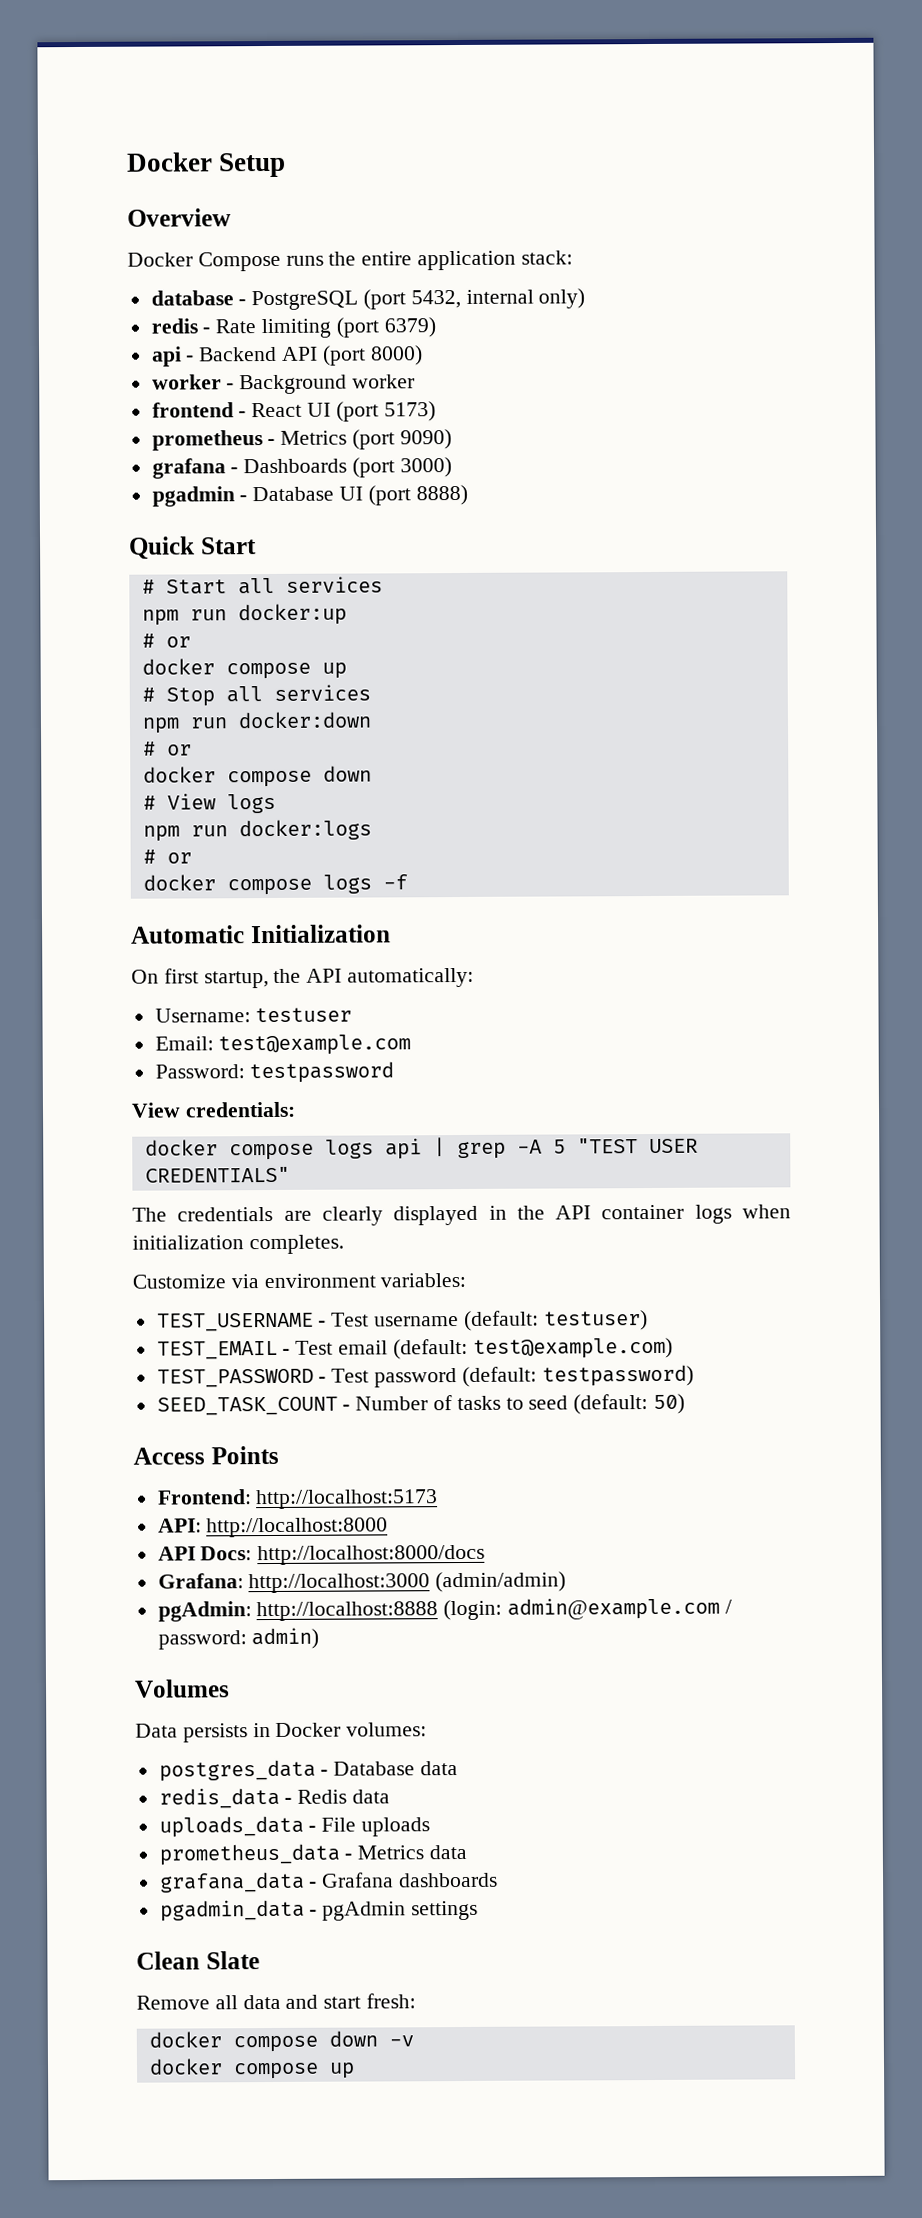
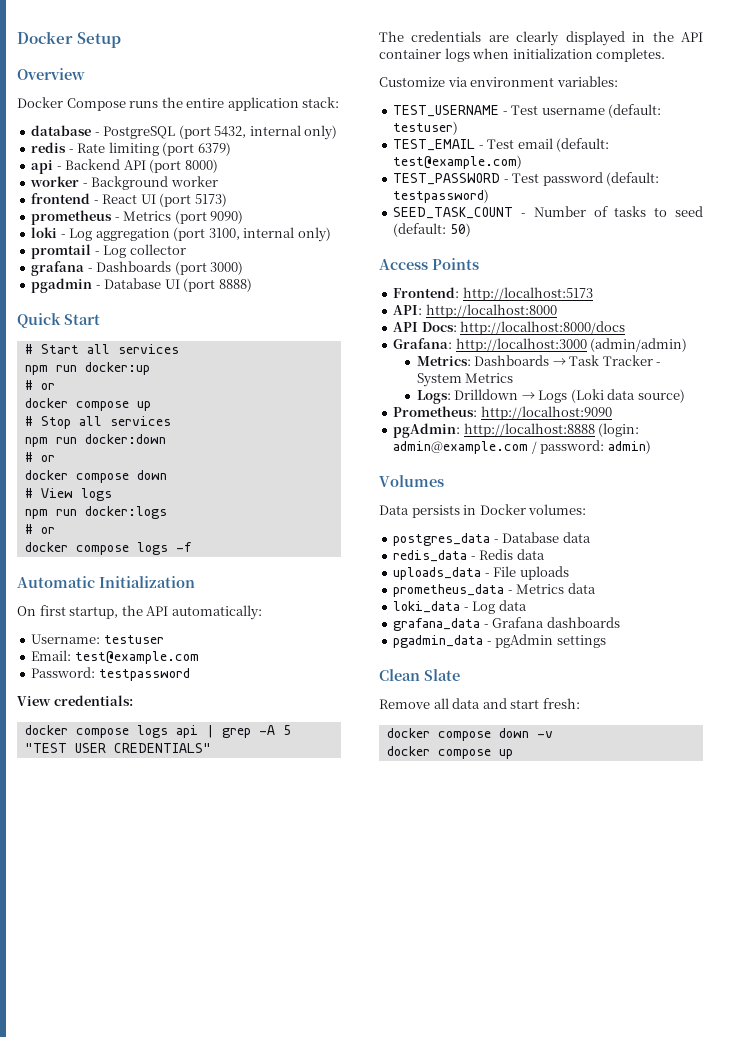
+ loki - Log aggregation (port 3100, internal only)
+ promtail - Log collector
+ Metrics: Dashboards → Task Tracker - System Metrics
+ Logs: Drilldown → Logs (Loki data source)
+ Prometheus: http://localhost:9090
+ loki_data - Log data

